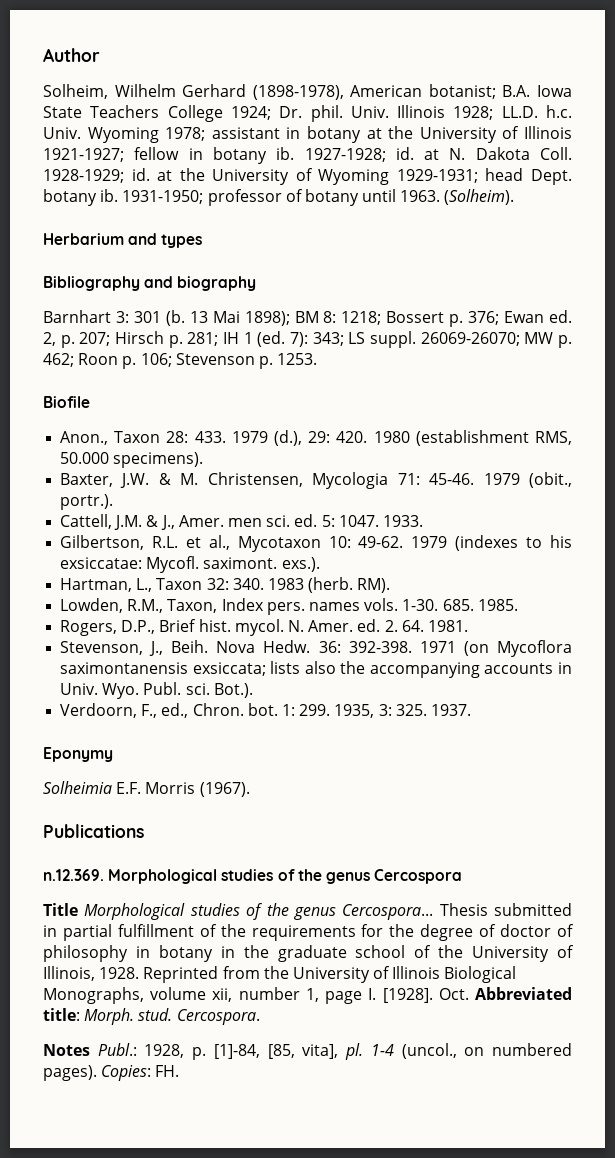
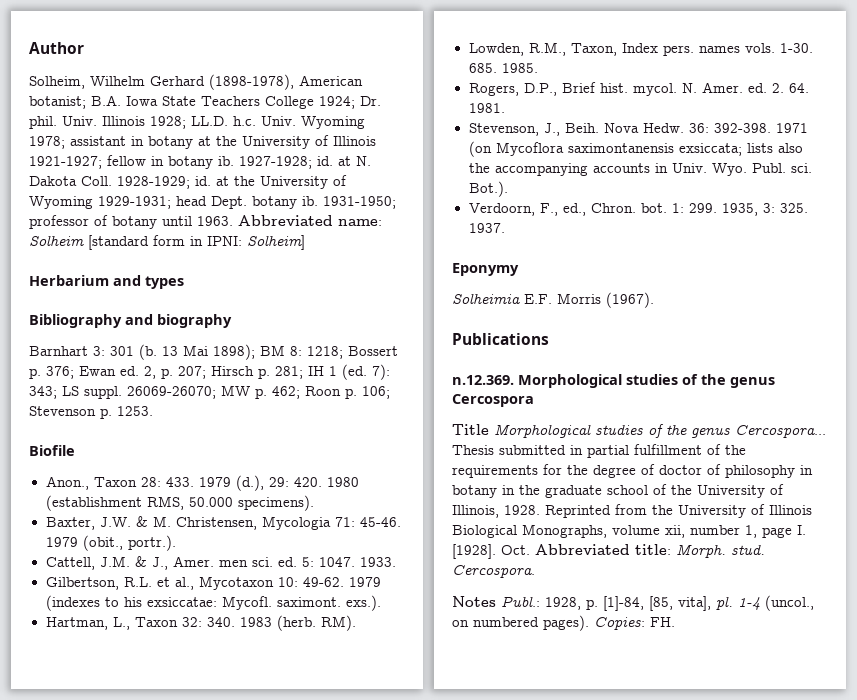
- (Solheim).
+ Abbreviated name: Solheim [standard form in IPNI: Solheim]

